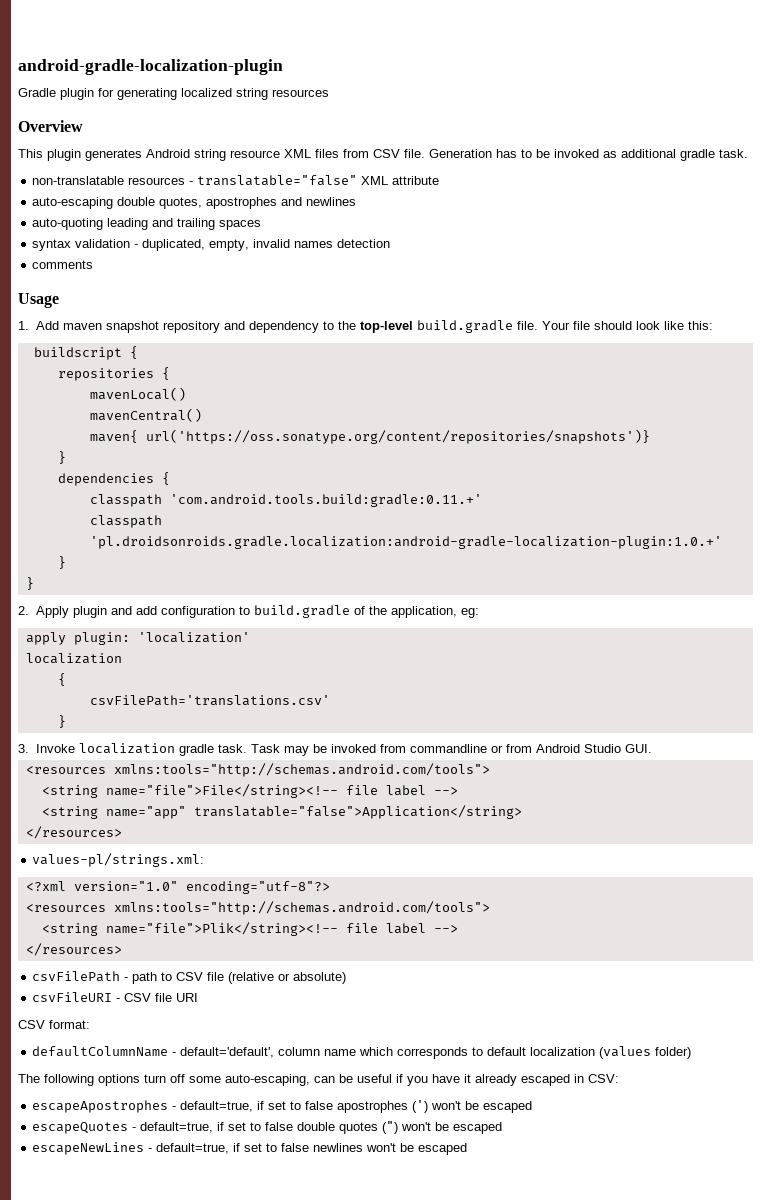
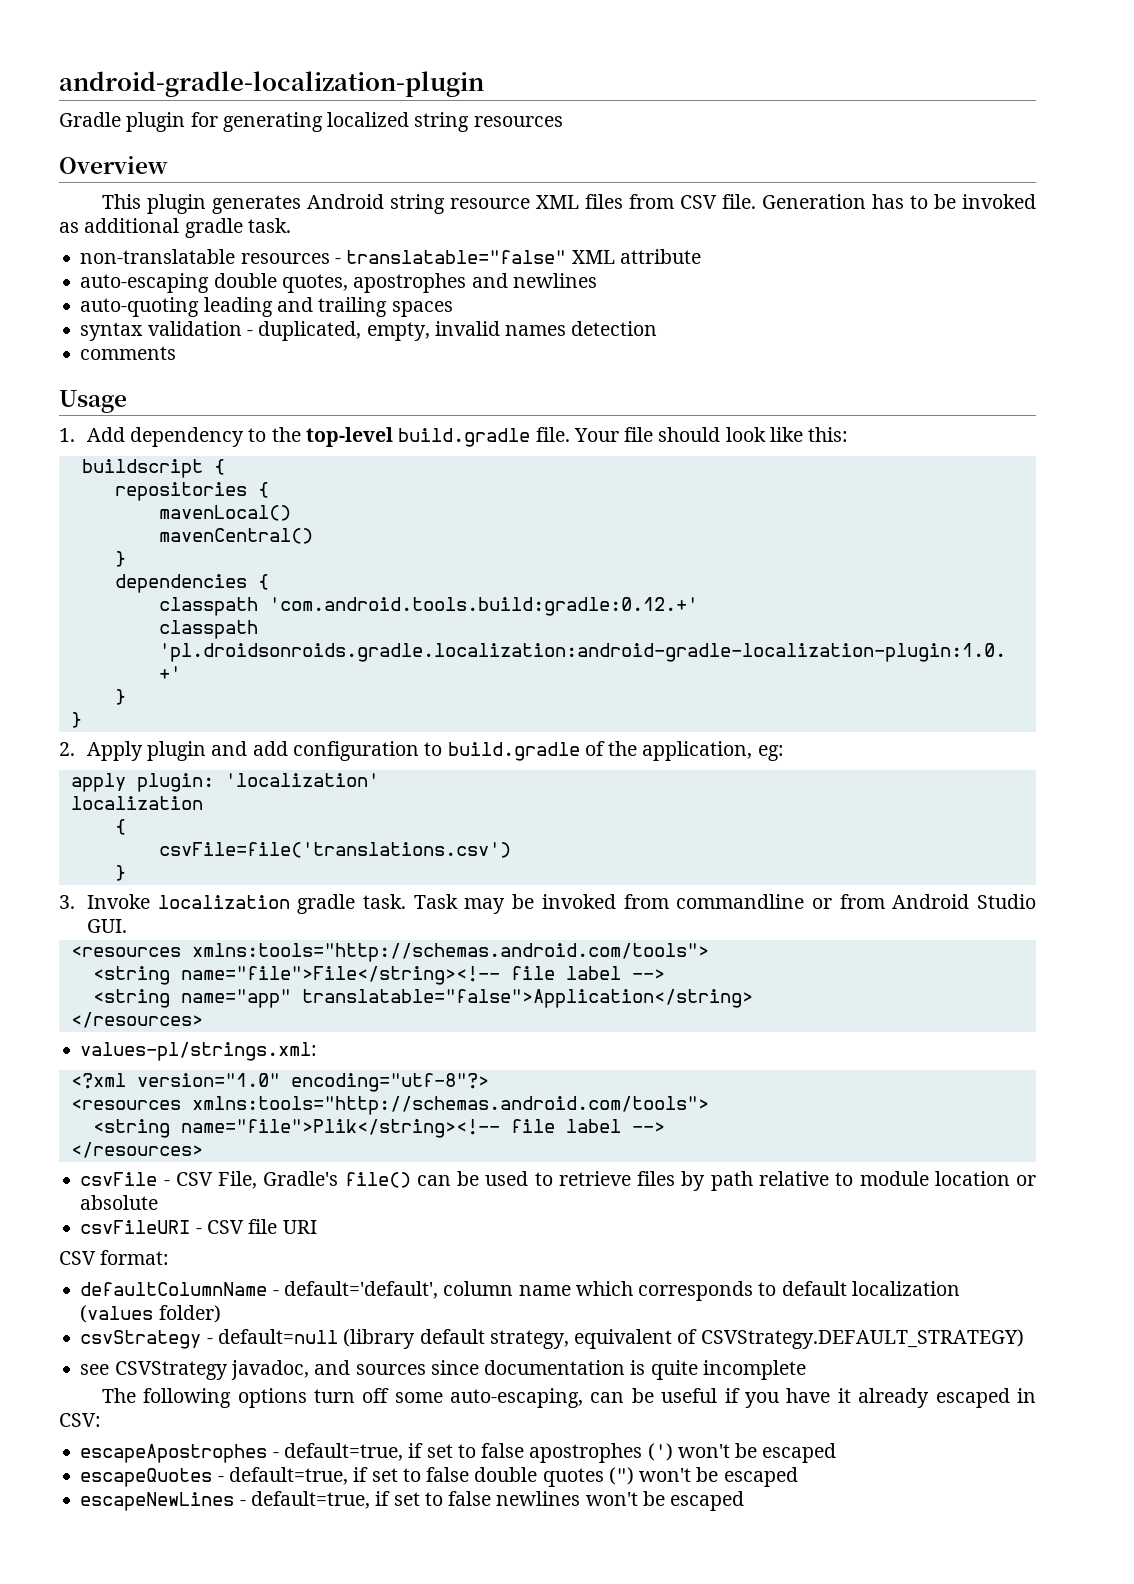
- 1. Add maven snapshot repository and dependency to the top-level build.gradle file.
+ 1. Add dependency to the top-level build.gradle file.
- maven{ url('https://oss.sonatype.org/content/repositories/snapshots')}
- classpath 'com.android.tools.build:gradle:0.11.+'
+ classpath 'com.android.tools.build:gradle:0.12.+'
- csvFilePath='translations.csv'
+ csvFile=file('translations.csv')
- csvFilePath - path to CSV file (relative or absolute)
+ csvFile - CSV File, Gradle's file() can be used to retrieve files by path relative to module location or absolute
+ csvStrategy - default=null (library default strategy, equivalent of CSVStrategy.DEFAULT_STRATEGY)
+ see CSVStrategy javadoc, and sources since documentation is quite incomplete

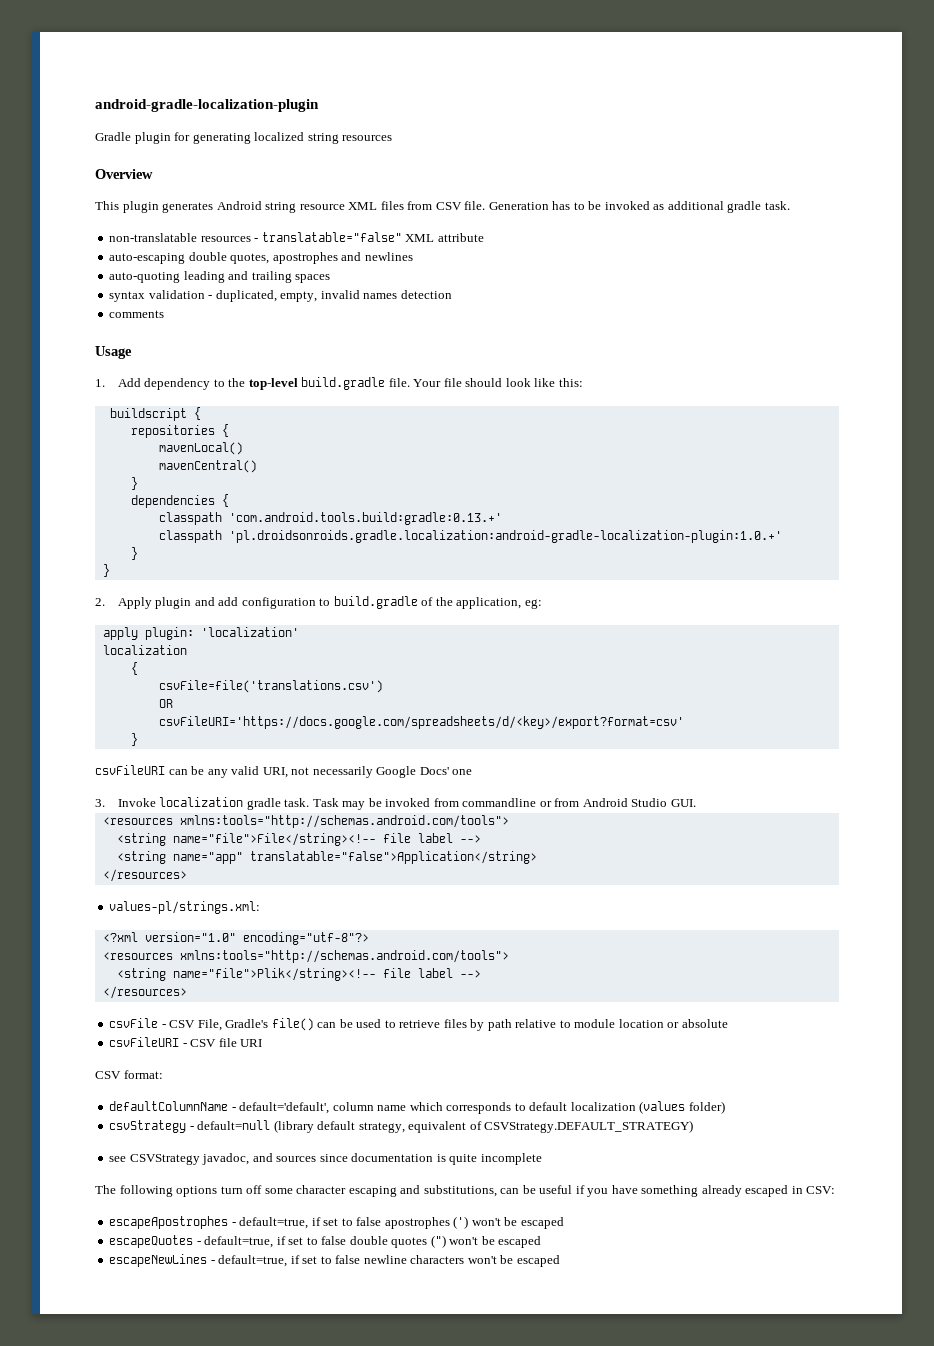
- classpath 'com.android.tools.build:gradle:0.12.+'
+ classpath 'com.android.tools.build:gradle:0.13.+'
  csvFile=file('translations.csv')
+ OR
+ csvFileURI='https://docs.google.com/spreadsheets/d/<key>/export?format=csv'
  }
+ csvFileURI can be any valid URI, not necessarily Google Docs' one
- The following options turn off some auto-escaping, can be useful if you have it already escaped in CSV:
+ The following options turn off some character escaping and substitutions, can be useful if you have something already escaped in CSV:
- escapeNewLines - default=true, if set to false newlines won't be escaped
+ escapeNewLines - default=true, if set to false newline characters won't be escaped

